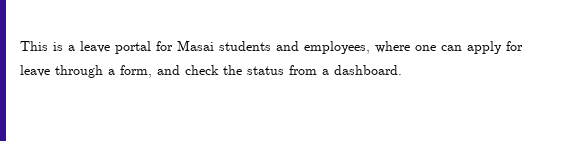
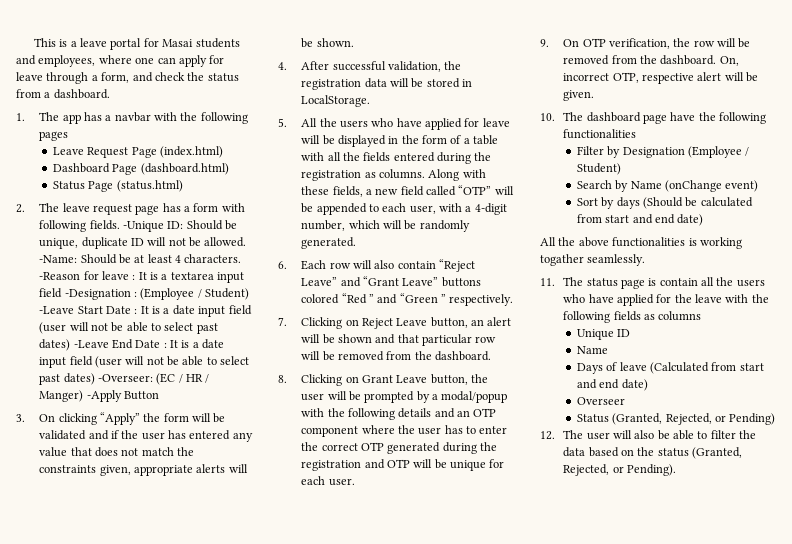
+ 1. The app has a navbar with the following pages
+ Leave Request Page (index.html)
+ Dashboard Page (dashboard.html)
+ Status Page (status.html)
+ 2. The leave request page has a form with following fields. -Unique ID: Should be unique, duplicate ID will not be allowed. -Name: Should be at least 4 characters. -Reason for leave : It is a textarea input field -Designation : (Employee / Student) -Leave Start Date : It is a date input field (user will not be able to select past dates) -Leave End Date : It is a date input field (user will not be able to select past dates) -Overseer: (EC / HR / Manger) -Apply Button
+ 3. On clicking “Apply” the form will be validated and if the user has entered any value that does not match the constraints given, appropriate alerts will be shown.
+ 4. After successful validation, the registration data will be stored in LocalStorage.
+ 5. All the users who have applied for leave will be displayed in the form of a table with all the fields entered during the registration as columns. Along with these fields, a new field called “OTP” will be appended to each user, with a 4-digit number, which will be randomly generated.
+ 6. Each row will also contain “Reject Leave” and “Grant Leave” buttons colored “Red ” and “Green ” respectively.
+ 7. Clicking on Reject Leave button, an alert will be shown and that particular row will be removed from the dashboard.
+ 8. Clicking on Grant Leave button, the user will be prompted by a modal/popup with the following details and an OTP component where the user has to enter the correct OTP generated during the registration and OTP will be unique for each user.
+ 9. On OTP verification, the row will be removed from the dashboard. On, incorrect OTP, respective alert will be given.
+ 10. The dashboard page have the following functionalities
+ Filter by Designation (Employee / Student)
+ Search by Name (onChange event)
+ Sort by days (Should be calculated from start and end date)
+ All the above functionalities is working togather seamlessly.
+ 11. The status page is contain all the users who have applied for the leave with the following fields as columns
+ Unique ID
+ Name
+ Days of leave (Calculated from start and end date)
+ Overseer
+ Status (Granted, Rejected, or Pending)
+ 12. The user will also be able to filter the data based on the status (Granted, Rejected, or Pending).

